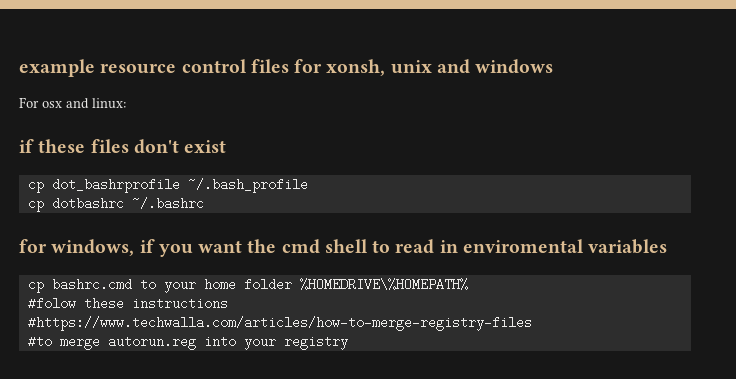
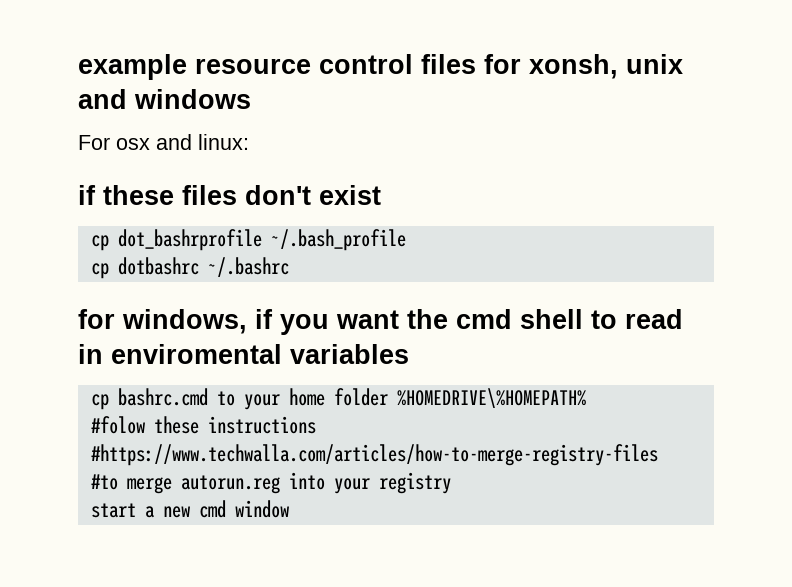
+ start a new cmd window

